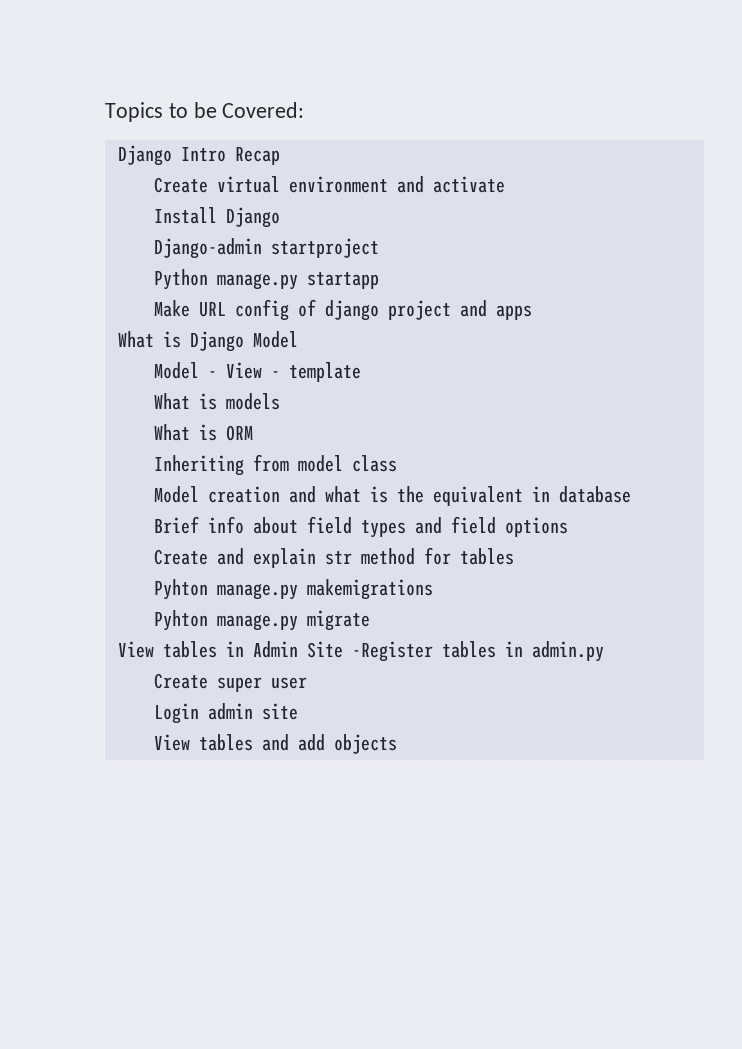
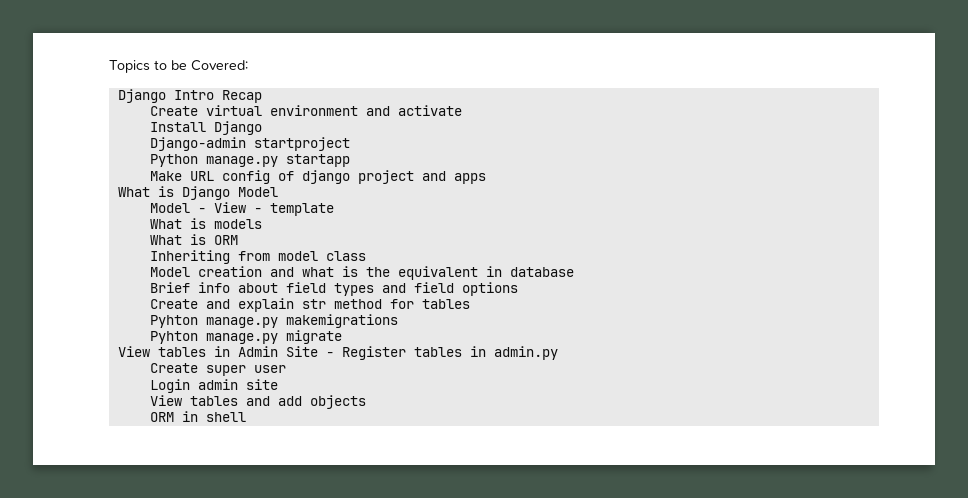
- View tables in Admin Site -Register tables in admin.py
+ View tables in Admin Site - Register tables in admin.py
+ ORM in shell

